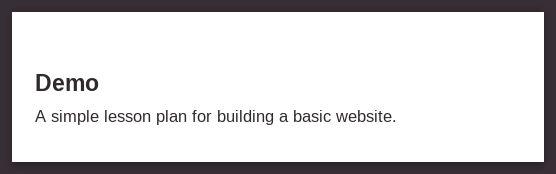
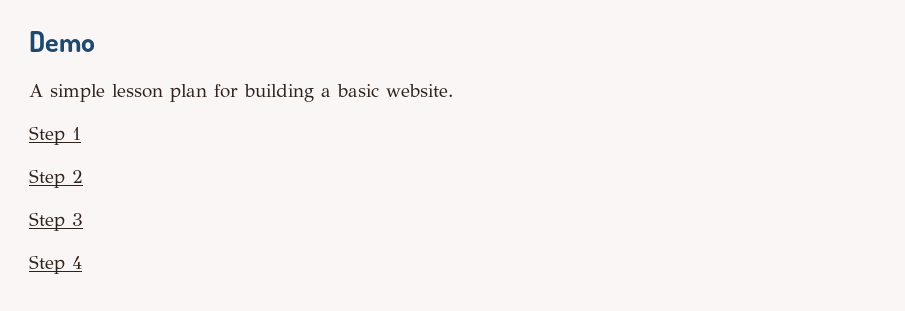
+ Step 1
+ Step 2
+ Step 3
+ Step 4

